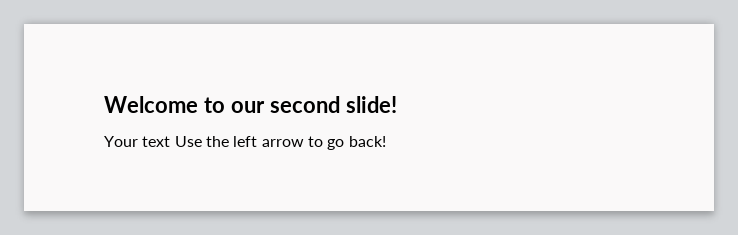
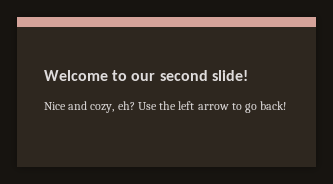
- Your text Use the left arrow to go back!
+ Nice and cozy, eh? Use the left arrow to go back!

